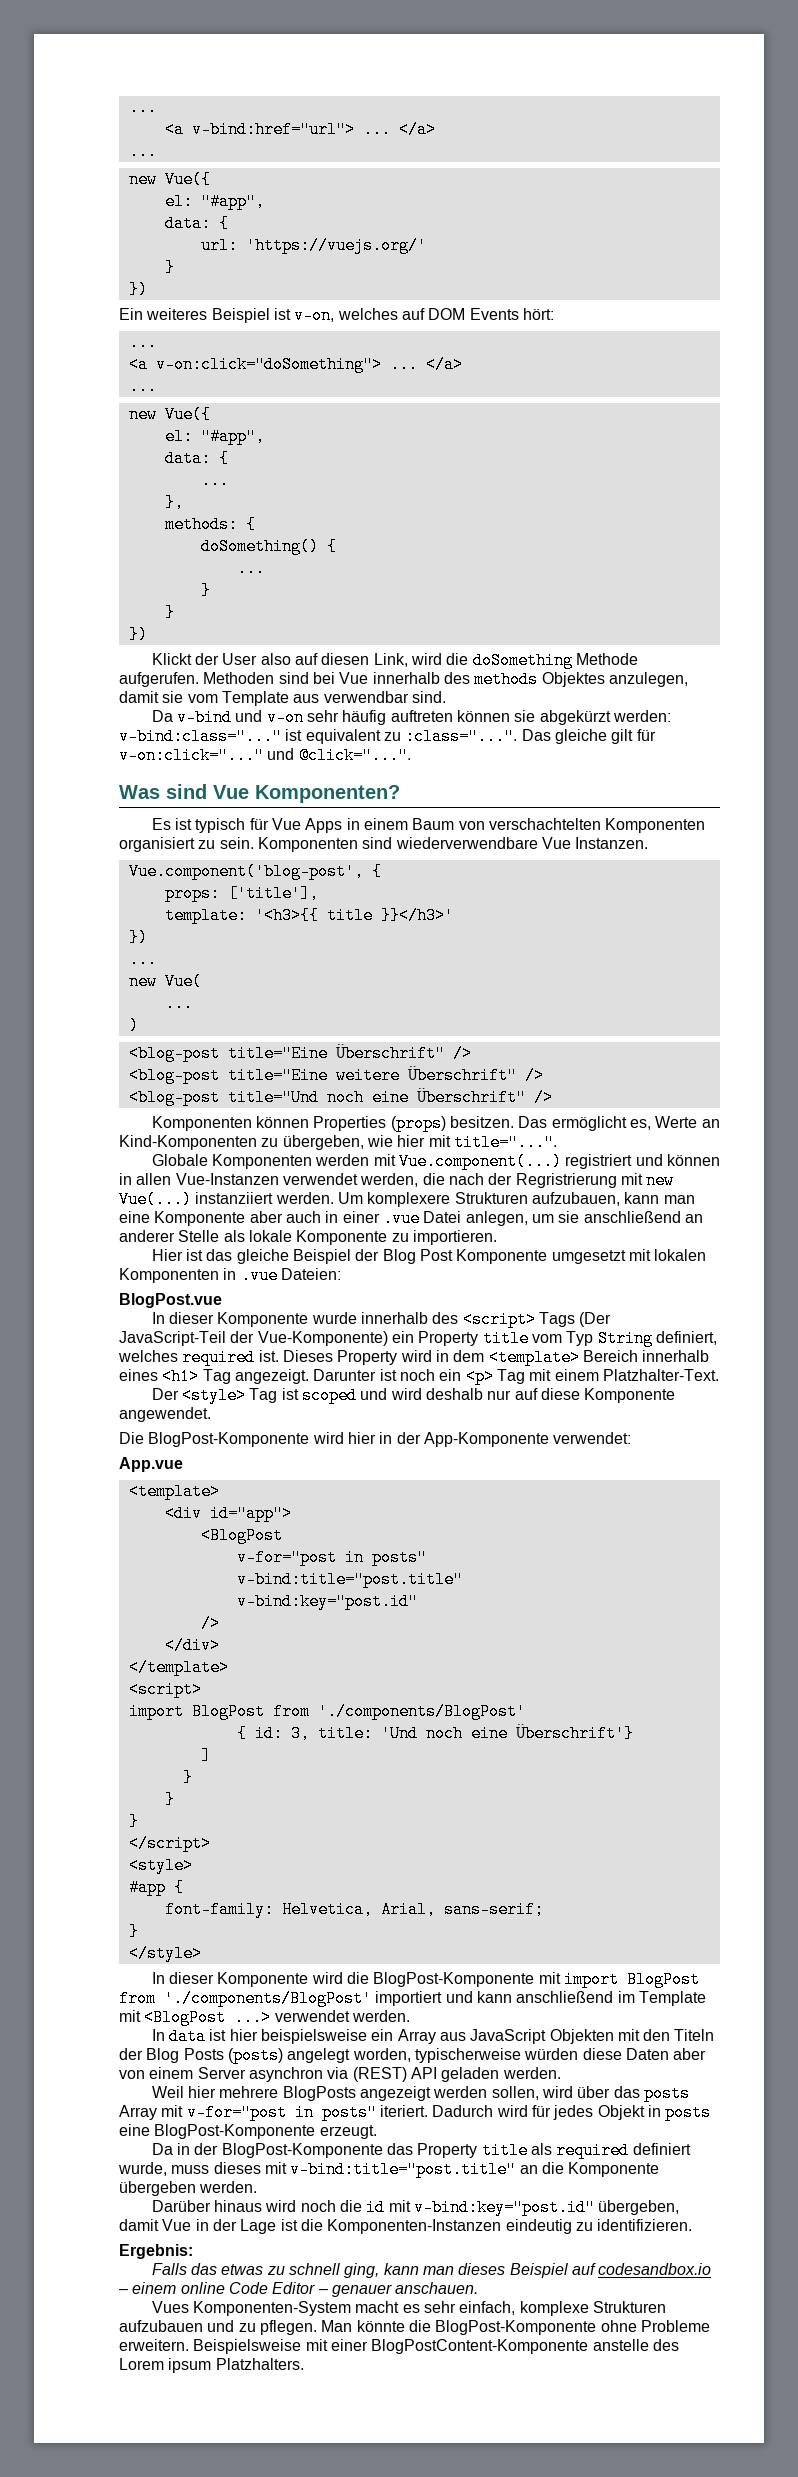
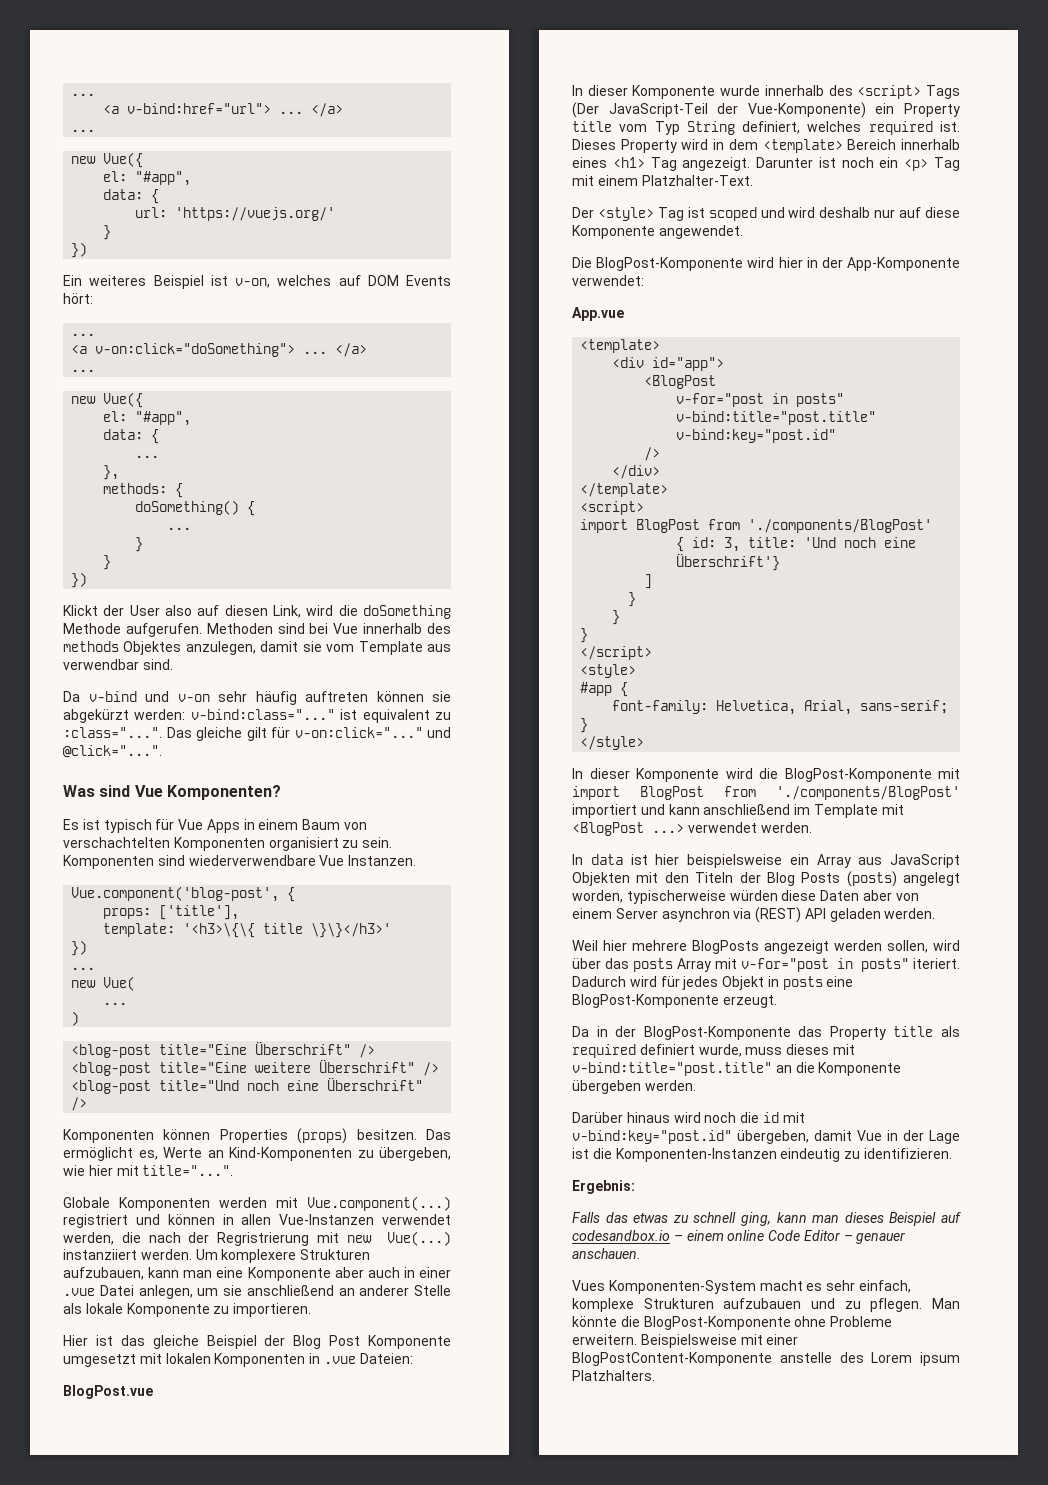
- template: '<h3>{{ title }}</h3>'
+ template: '<h3>\{\{ title \}\}</h3>'

